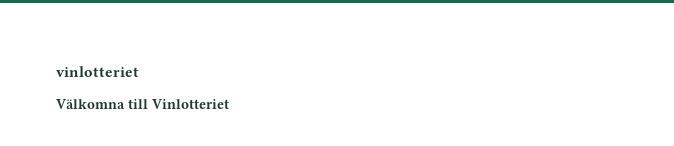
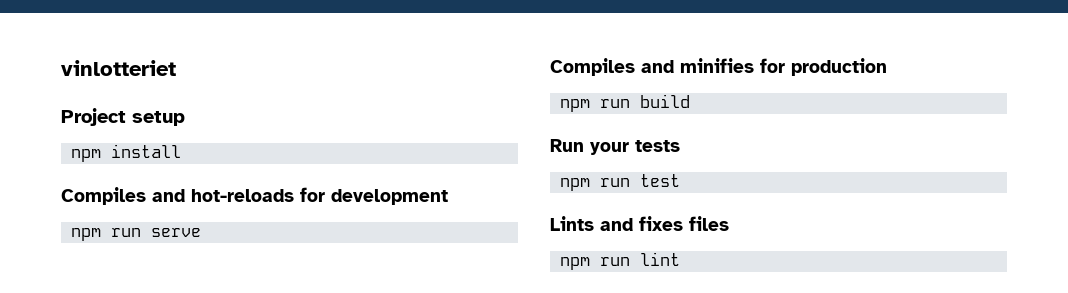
- Välkomna till Vinlotteriet
+ Project setup
+ npm install
+ Compiles and hot-reloads for development
+ npm run serve
+ Compiles and minifies for production
+ npm run build
+ Run your tests
+ npm run test
+ Lints and fixes files
+ npm run lint

